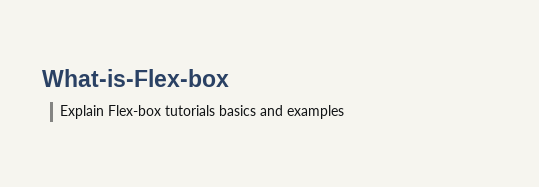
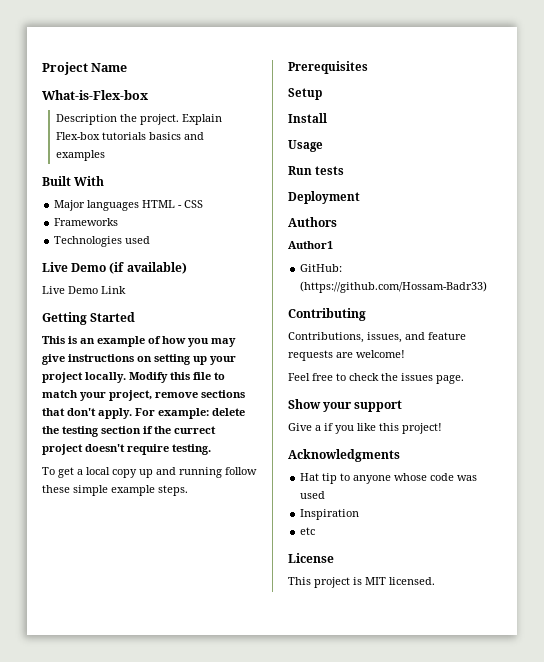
+ Project Name
+ Description the project.
+ Built With
+ Major languages HTML - CSS
+ Frameworks
+ Technologies used
+ Live Demo (if available)
+ Live Demo Link
+ Getting Started
+ This is an example of how you may give instructions on setting up your project locally. Modify this file to match your project, remove sections that don't apply. For example: delete the testing section if the currect project doesn't require testing.
+ To get a local copy up and running follow these simple example steps.
+ Prerequisites
+ Setup
+ Install
+ Usage
+ Run tests
+ Deployment
+ Authors
+ Author1
+ GitHub: (https://github.com/Hossam-Badr33)
+ Contributing
+ Contributions, issues, and feature requests are welcome!
+ Feel free to check the issues page.
+ Show your support
+ Give a if you like this project!
+ Acknowledgments
+ Hat tip to anyone whose code was used
+ Inspiration
+ etc
+ License
+ This project is MIT licensed.

